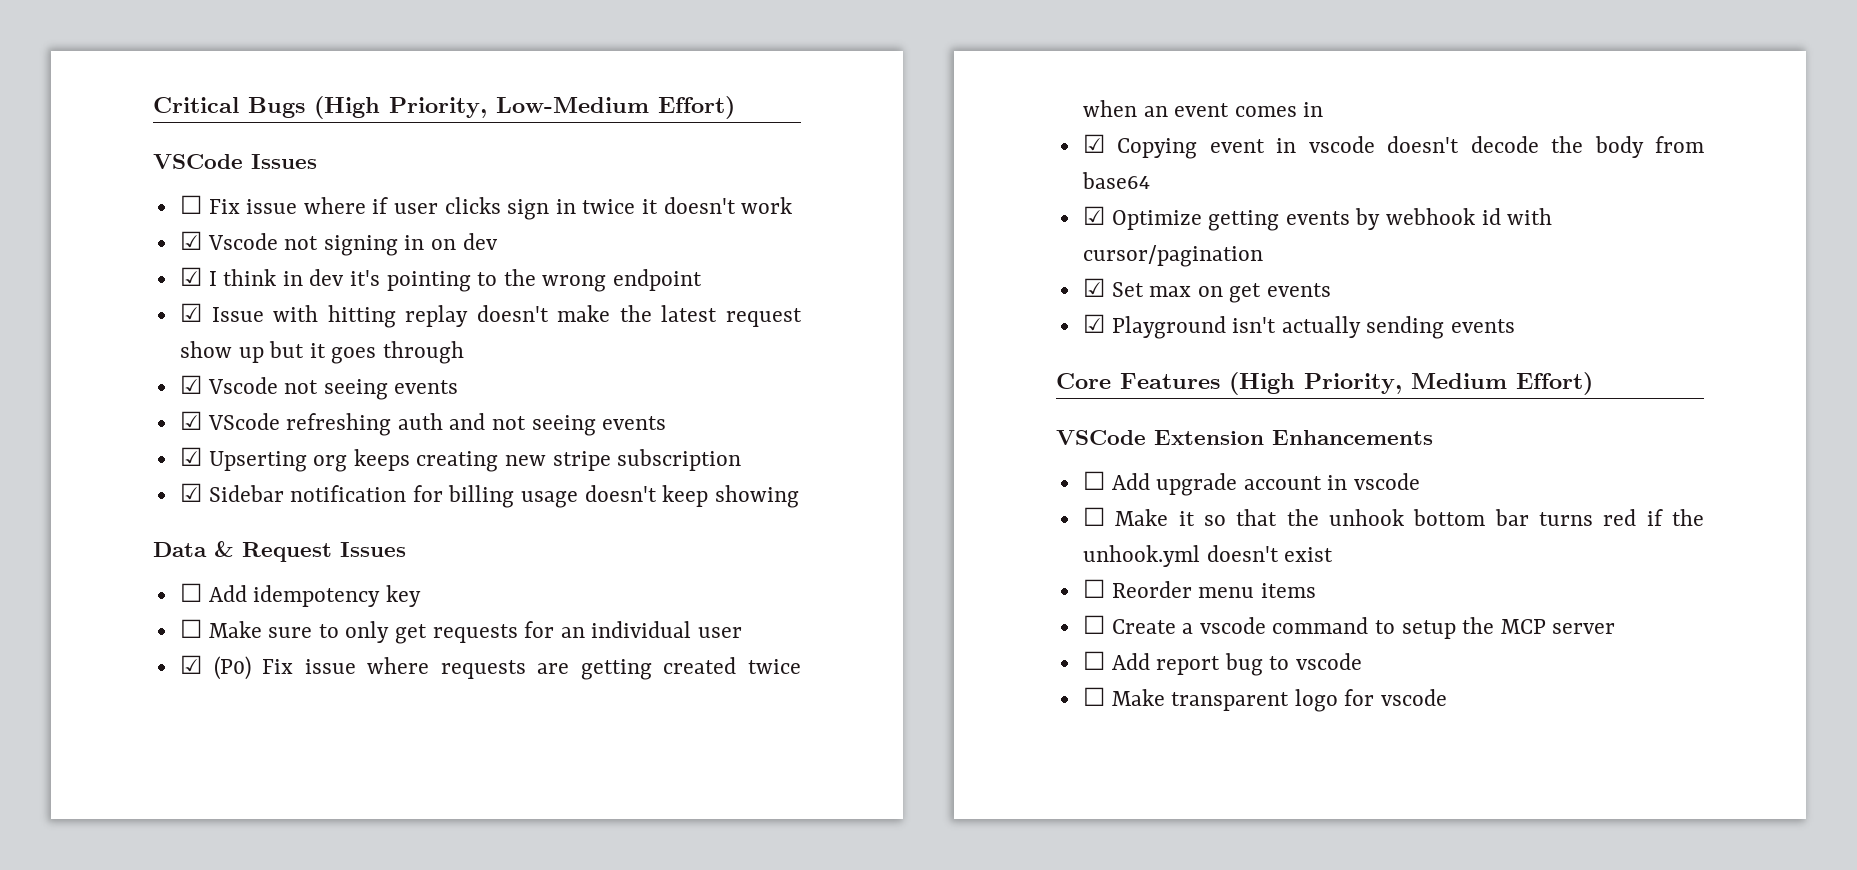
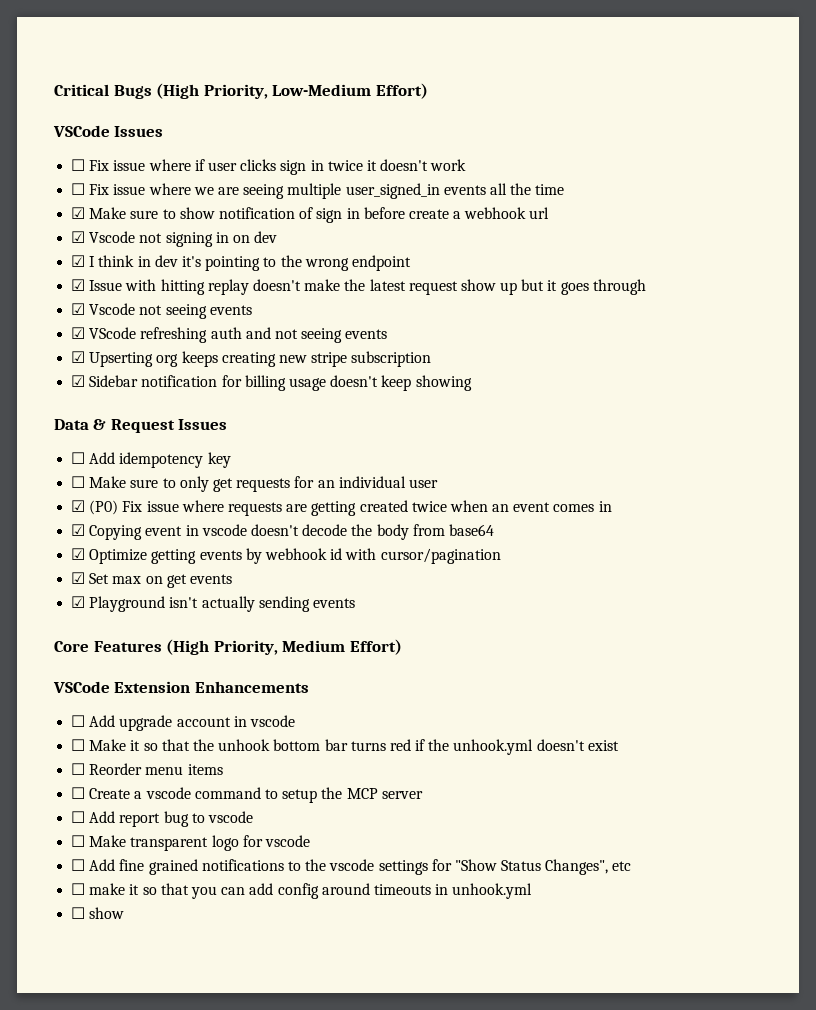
+ ☐ Fix issue where we are seeing multiple user_signed_in events all the time
+ ☑ Make sure to show notification of sign in before create a webhook url
+ ☐ Add fine grained notifications to the vscode settings for "Show Status Changes", etc
+ ☐ make it so that you can add config around timeouts in unhook.yml
+ ☐ show

